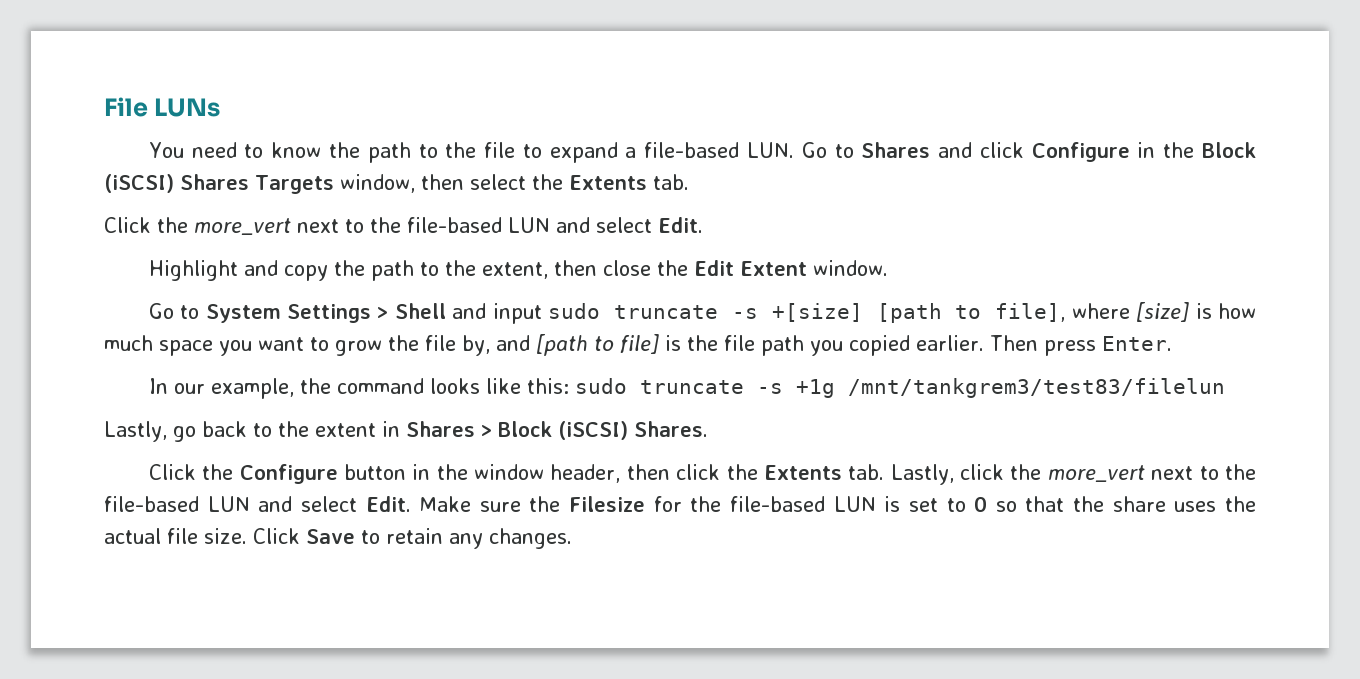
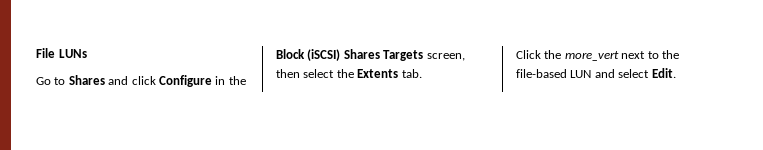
- You need to know the path to the file to expand a file-based LUN. Go to Shares and click Configure in the Block (iSCSI) Shares Targets window, then select the Extents tab.
+ Go to Shares and click Configure in the Block (iSCSI) Shares Targets screen, then select the Extents tab.
- Highlight and copy the path to the extent, then close the Edit Extent window.
- Go to System Settings > Shell and input sudo truncate -s +[size] [path to file], where [size] is how much space you want to grow the file by, and [path to file] is the file path you copied earlier. Then press Enter.
- In our example, the command looks like this: sudo truncate -s +1g /mnt/tankgrem3/test83/filelun
- Lastly, go back to the extent in Shares > Block (iSCSI) Shares.
- Click the Configure button in the window header, then click the Extents tab. Lastly, click the more_vert next to the file-based LUN and select Edit. Make sure the Filesize for the file-based LUN is set to 0 so that the share uses the actual file size. Click Save to retain any changes.

